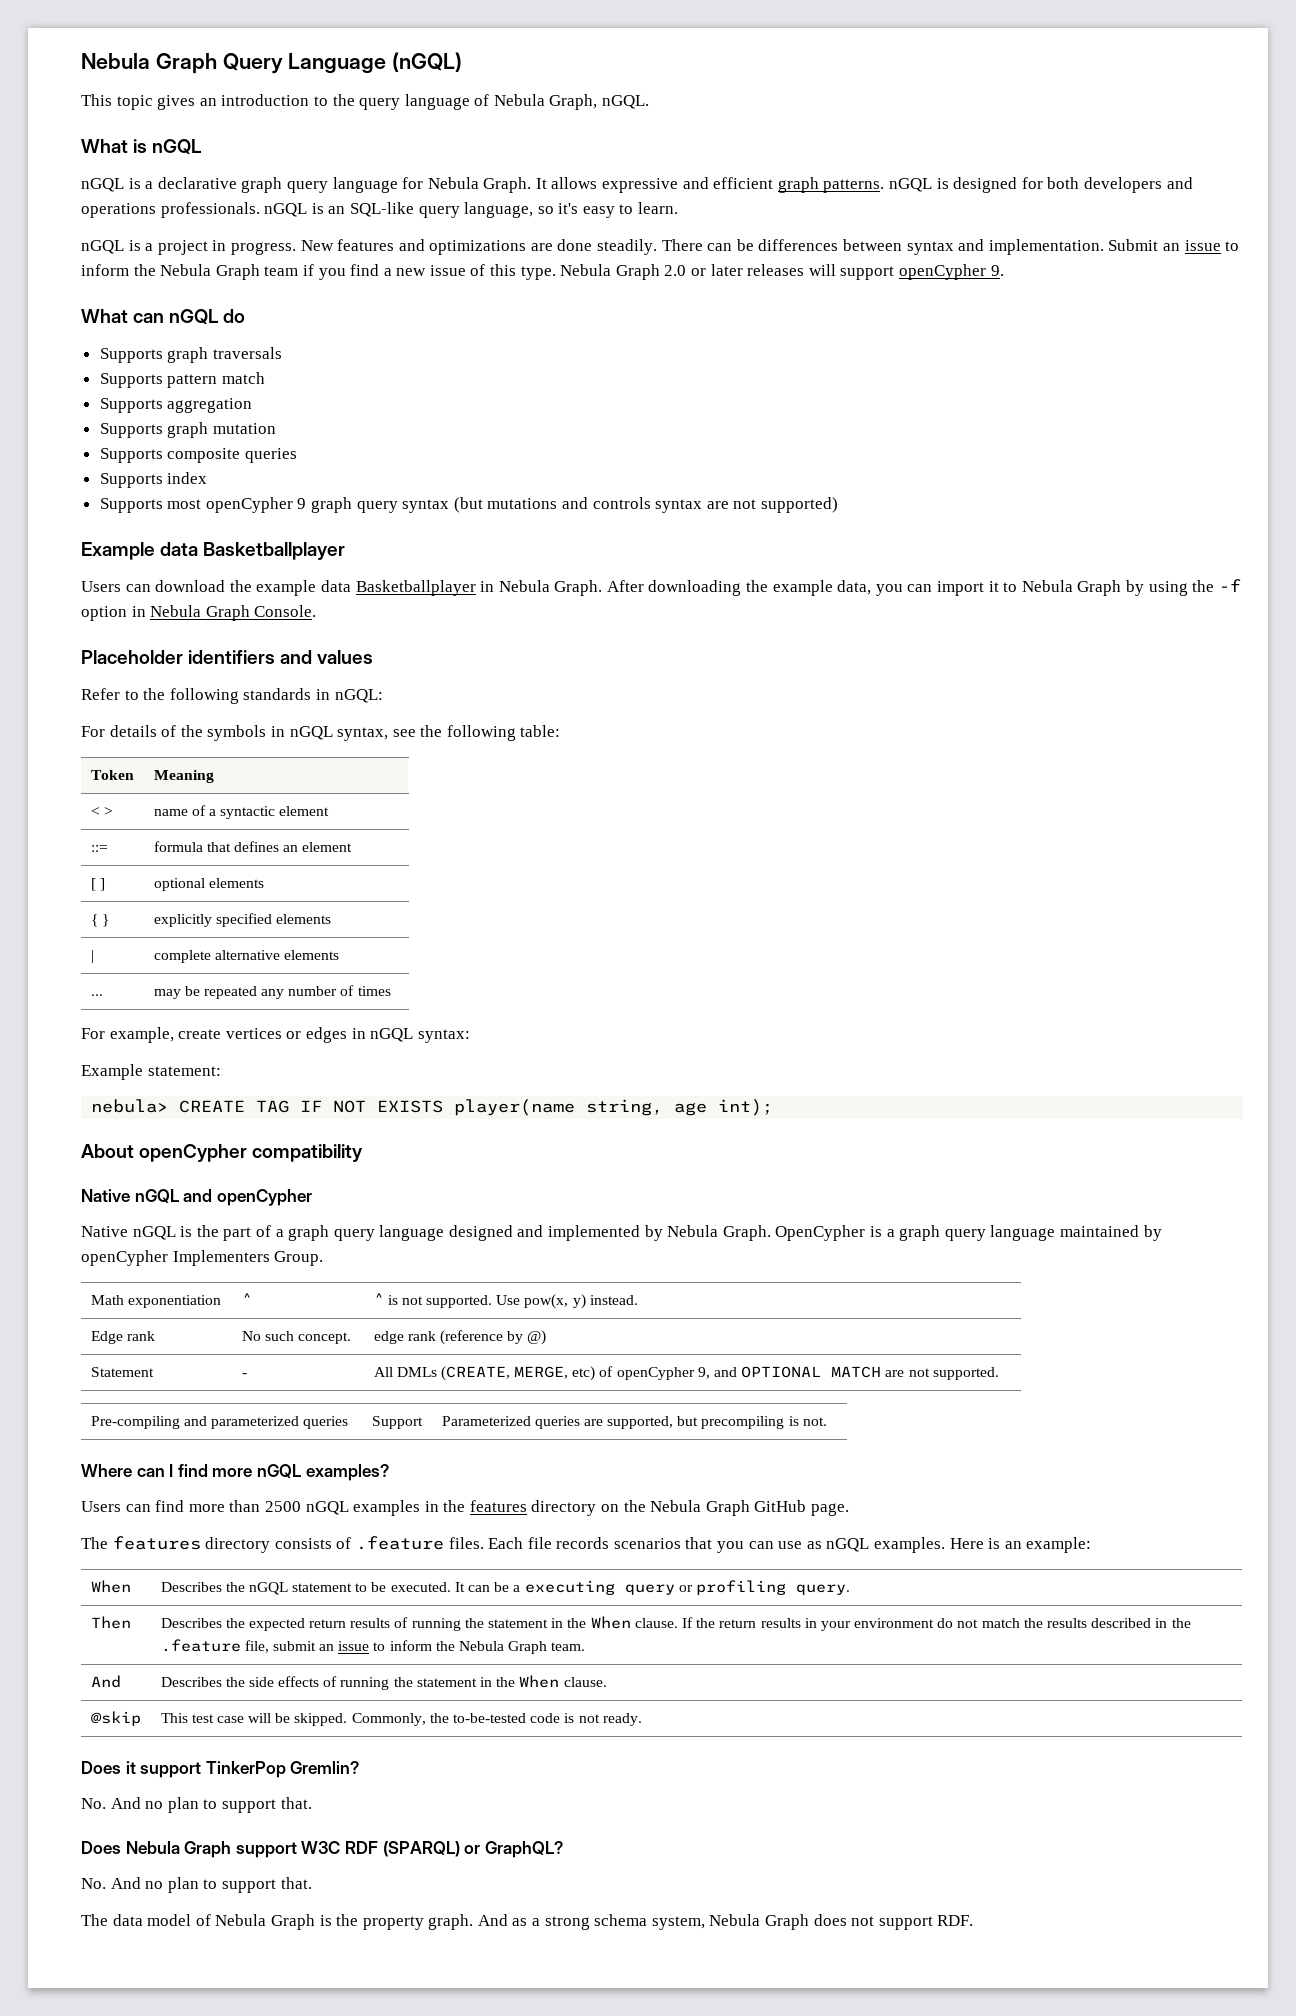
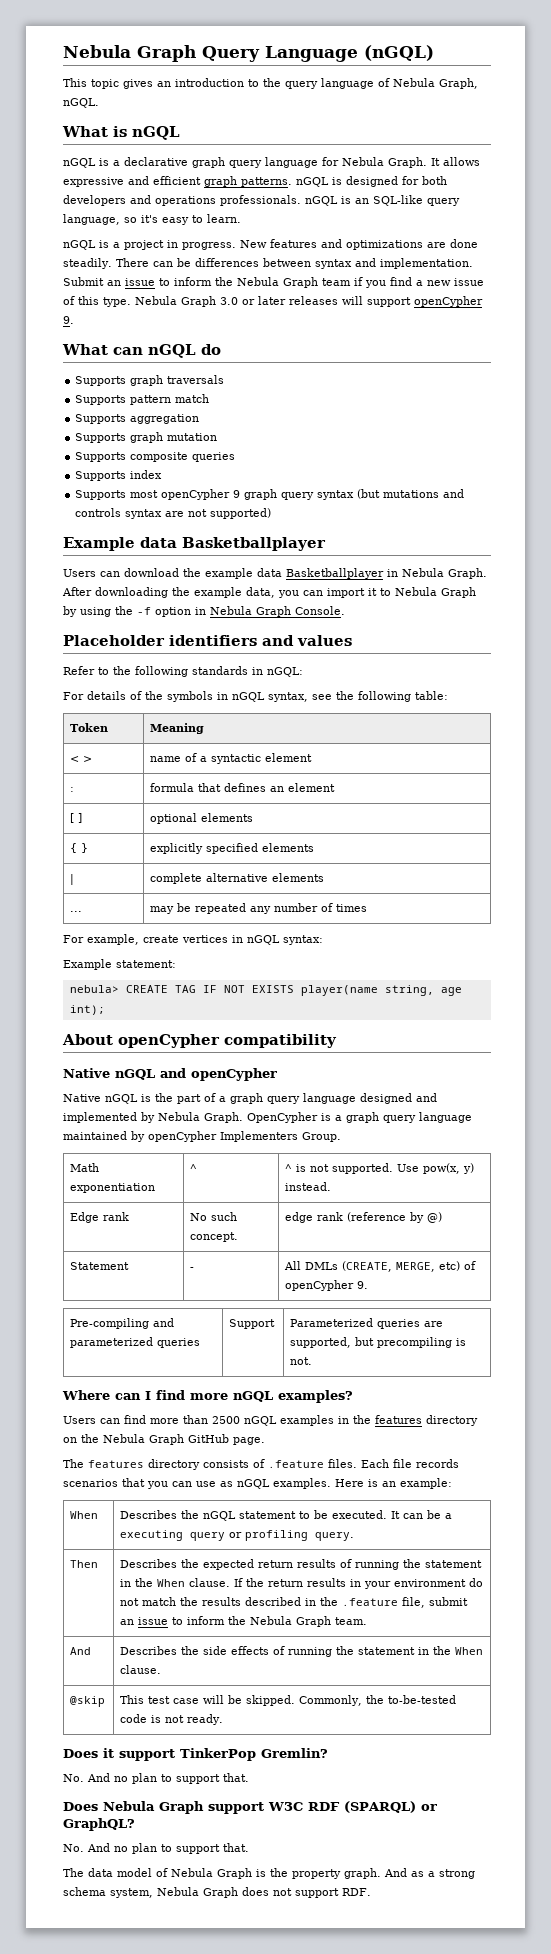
- Nebula Graph 2.0 or later releases will support openCypher 9.
+ Nebula Graph 3.0 or later releases will support openCypher 9.
- ::= | formula that defines an element
+ : | formula that defines an element
- For example, create vertices or edges in nGQL syntax:
+ For example, create vertices in nGQL syntax:
- Statement | - | All DMLs (CREATE, MERGE, etc) of openCypher 9, and OPTIONAL MATCH are not supported.
+ Statement | - | All DMLs (CREATE, MERGE, etc) of openCypher 9.

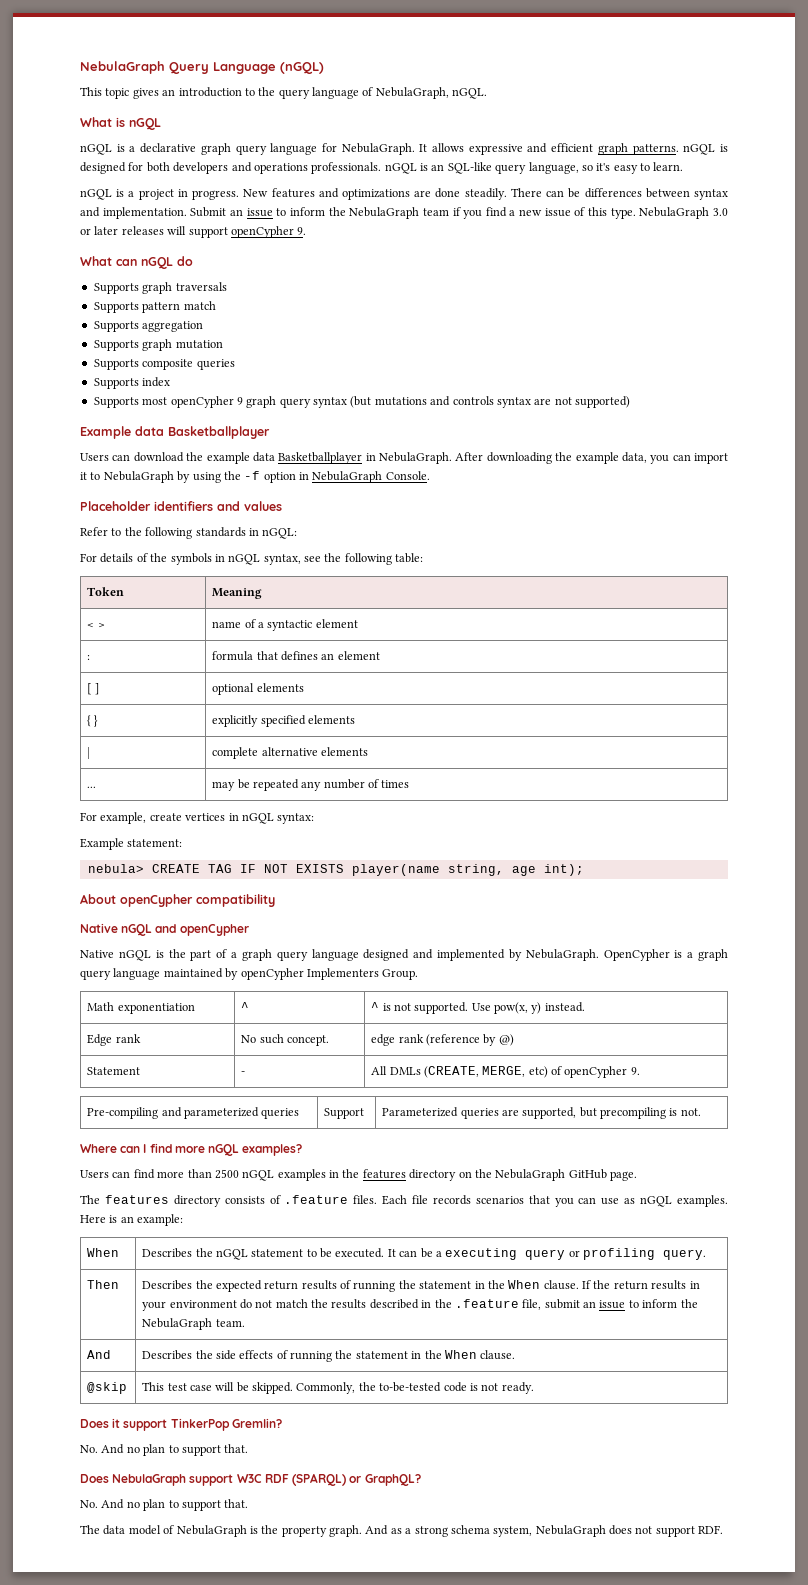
- Nebula Graph Query Language (nGQL)
+ NebulaGraph Query Language (nGQL)
- This topic gives an introduction to the query language of Nebula Graph, nGQL.
+ This topic gives an introduction to the query language of NebulaGraph, nGQL.
- nGQL is a declarative graph query language for Nebula Graph.
+ nGQL is a declarative graph query language for NebulaGraph.
- Submit an issue to inform the Nebula Graph team if you find a new issue of this type.
+ Submit an issue to inform the NebulaGraph team if you find a new issue of this type.
- Nebula Graph 3.0 or later releases will support openCypher 9.
+ NebulaGraph 3.0 or later releases will support openCypher 9.
- Users can download the example data Basketballplayer in Nebula Graph.
+ Users can download the example data Basketballplayer in NebulaGraph.
- After downloading the example data, you can import it to Nebula Graph by using the -f option in Nebula Graph Console.
+ After downloading the example data, you can import it to NebulaGraph by using the -f option in NebulaGraph Console.
- Native nGQL is the part of a graph query language designed and implemented by Nebula Graph.
+ Native nGQL is the part of a graph query language designed and implemented by NebulaGraph.
- Users can find more than 2500 nGQL examples in the features directory on the Nebula Graph GitHub page.
+ Users can find more than 2500 nGQL examples in the features directory on the NebulaGraph GitHub page.
- Then | Describes the expected return results of running the statement in the When clause. If the return results in your environment do not match the results described in the .feature file, submit an issue to inform the Nebula Graph team.
+ Then | Describes the expected return results of running the statement in the When clause. If the return results in your environment do not match the results described in the .feature file, submit an issue to inform the NebulaGraph team.
- Does Nebula Graph support W3C RDF (SPARQL) or GraphQL?
+ Does NebulaGraph support W3C RDF (SPARQL) or GraphQL?
- The data model of Nebula Graph is the property graph.
+ The data model of NebulaGraph is the property graph.
- And as a strong schema system, Nebula Graph does not support RDF.
+ And as a strong schema system, NebulaGraph does not support RDF.

